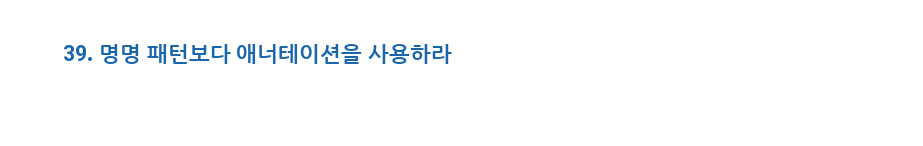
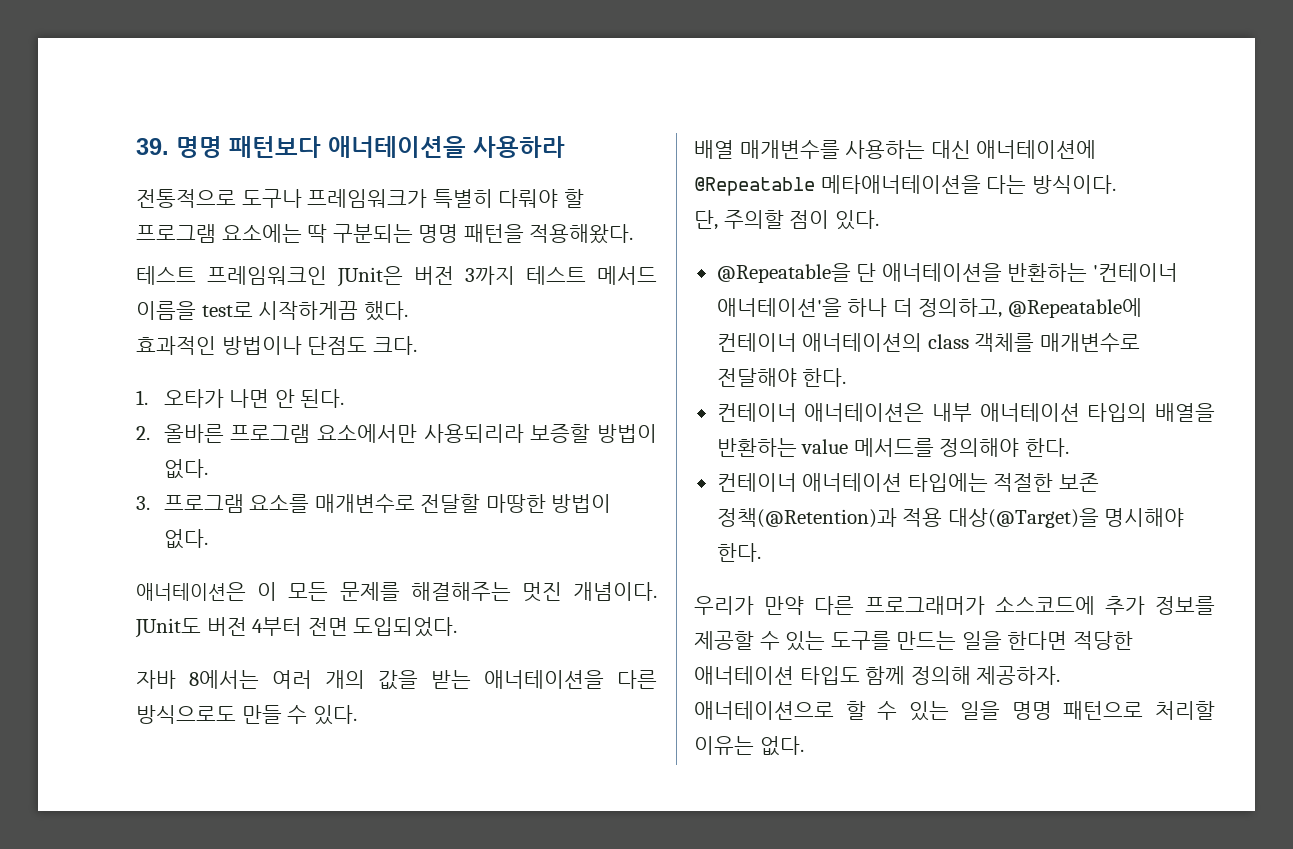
+ 전통적으로 도구나 프레임워크가 특별히 다뤄야 할 프로그램 요소에는 딱 구분되는 명명 패턴을 적용해왔다.
+ 테스트 프레임워크인 JUnit은 버전 3까지 테스트 메서드 이름을 test로 시작하게끔 했다.
+ 효과적인 방법이나 단점도 크다.
+ 1. 오타가 나면 안 된다.
+ 2. 올바른 프로그램 요소에서만 사용되리라 보증할 방법이 없다.
+ 3. 프로그램 요소를 매개변수로 전달할 마땅한 방법이 없다.
+ 애너테이션은 이 모든 문제를 해결해주는 멋진 개념이다. JUnit도 버전 4부터 전면 도입되었다.
+ 자바 8에서는 여러 개의 값을 받는 애너테이션을 다른 방식으로도 만들 수 있다.
+ 배열 매개변수를 사용하는 대신 애너테이션에 @Repeatable 메타애너테이션을 다는 방식이다.
+ 단, 주의할 점이 있다.
+ @Repeatable을 단 애너테이션을 반환하는 '컨테이너 애너테이션'을 하나 더 정의하고, @Repeatable에 컨테이너 애너테이션의 class 객체를 매개변수로 전달해야 한다.
+ 컨테이너 애너테이션은 내부 애너테이션 타입의 배열을 반환하는 value 메서드를 정의해야 한다.
+ 컨테이너 애너테이션 타입에는 적절한 보존 정책(@Retention)과 적용 대상(@Target)을 명시해야 한다.
+ 우리가 만약 다른 프로그래머가 소스코드에 추가 정보를 제공할 수 있는 도구를 만드는 일을 한다면 적당한 애너테이션 타입도 함께 정의해 제공하자.
+ 애너테이션으로 할 수 있는 일을 명명 패턴으로 처리할 이유는 없다.

